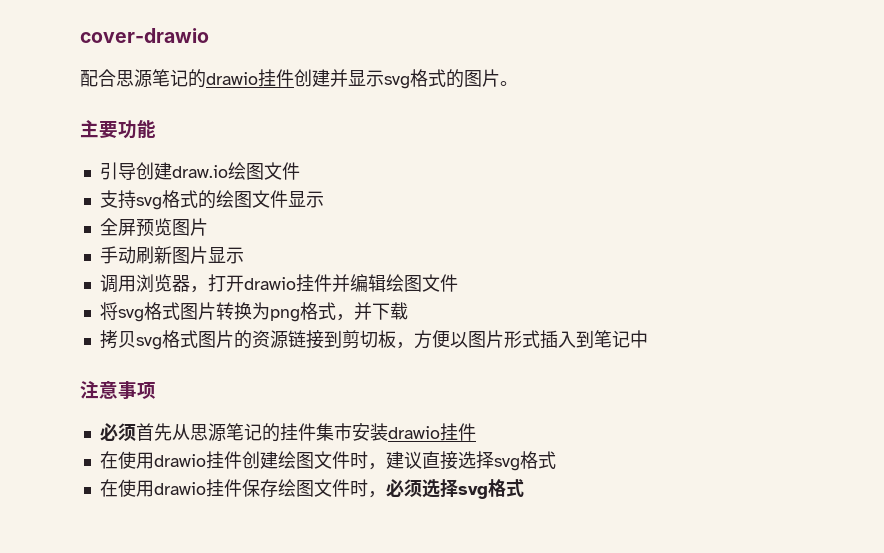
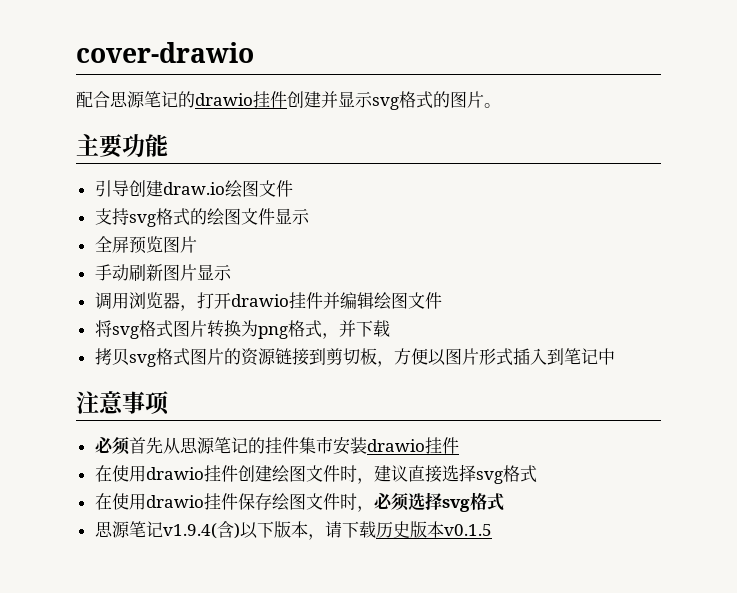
+ 思源笔记v1.9.4(含)以下版本，请下载历史版本v0.1.5

